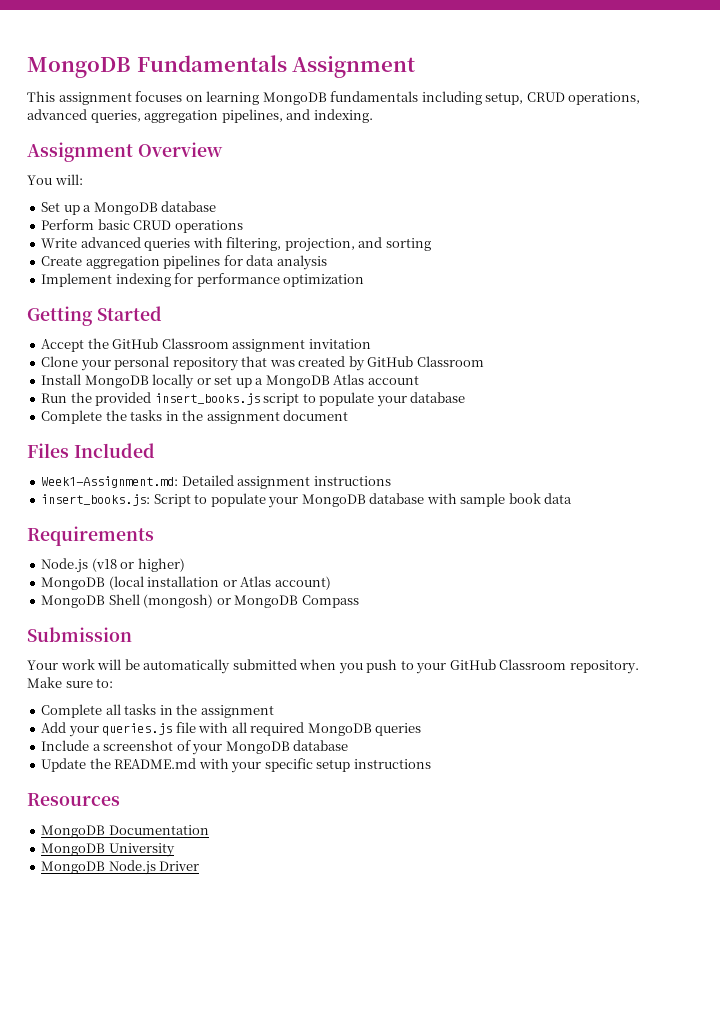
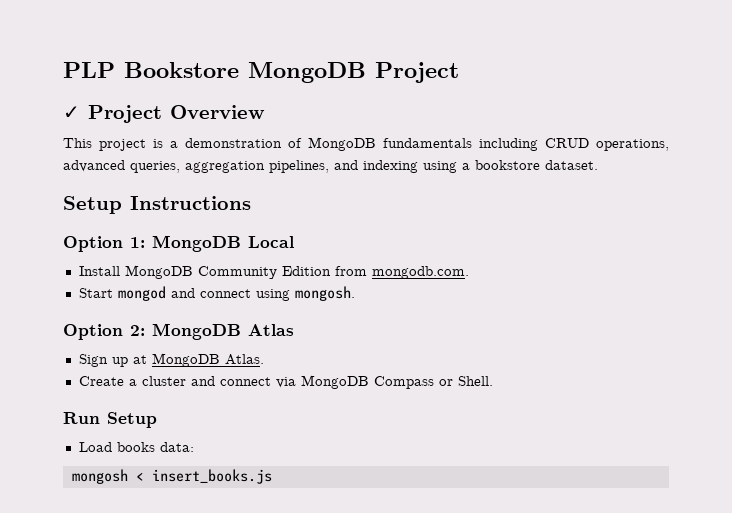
- MongoDB Fundamentals Assignment
- This assignment focuses on learning MongoDB fundamentals including setup, CRUD operations, advanced queries, aggregation pipelines, and indexing.
- Assignment Overview
- You will:
- Set up a MongoDB database
- Perform basic CRUD operations
- Write advanced queries with filtering, projection, and sorting
- Create aggregation pipelines for data analysis
- Implement indexing for performance optimization
- Getting Started
- Accept the GitHub Classroom assignment invitation
- Clone your personal repository that was created by GitHub Classroom
- Install MongoDB locally or set up a MongoDB Atlas account
- Run the provided insert_books.js script to populate your database
- Complete the tasks in the assignment document
- Files Included
- Week1-Assignment.md: Detailed assignment instructions
- insert_books.js: Script to populate your MongoDB database with sample book data
- Requirements
- Node.js (v18 or higher)
- MongoDB (local installation or Atlas account)
- MongoDB Shell (mongosh) or MongoDB Compass
- Submission
- Your work will be automatically submitted when you push to your GitHub Classroom repository. Make sure to:
- Complete all tasks in the assignment
- Add your queries.js file with all required MongoDB queries
- Include a screenshot of your MongoDB database
- Update the README.md with your specific setup instructions
- Resources
- MongoDB Documentation
- MongoDB University
- MongoDB Node.js Driver
+ PLP Bookstore MongoDB Project
+ ✓ Project Overview
+ This project is a demonstration of MongoDB fundamentals including CRUD operations, advanced queries, aggregation pipelines, and indexing using a bookstore dataset.
+ Setup Instructions
+ Option 1: MongoDB Local
+ Install MongoDB Community Edition from mongodb.com.
+ Start mongod and connect using mongosh.
+ Option 2: MongoDB Atlas
+ Sign up at MongoDB Atlas.
+ Create a cluster and connect via MongoDB Compass or Shell.
+ Run Setup
+ Load books data:
+ mongosh < insert_books.js

